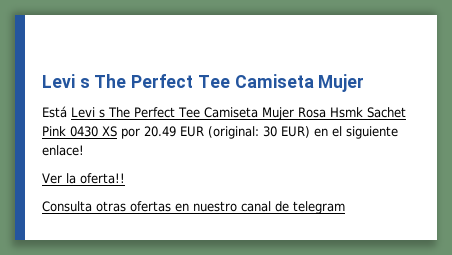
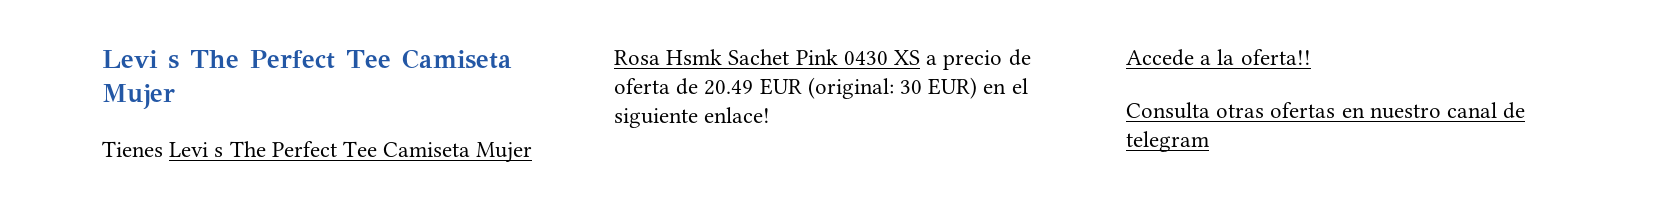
- Está Levi s The Perfect Tee Camiseta Mujer Rosa Hsmk Sachet Pink 0430 XS por 20.49 EUR (original: 30 EUR) en el siguiente enlace!
+ Tienes Levi s The Perfect Tee Camiseta Mujer Rosa Hsmk Sachet Pink 0430 XS a precio de oferta de 20.49 EUR (original: 30 EUR) en el siguiente enlace!
- Ver la oferta!!
+ Accede a la oferta!!

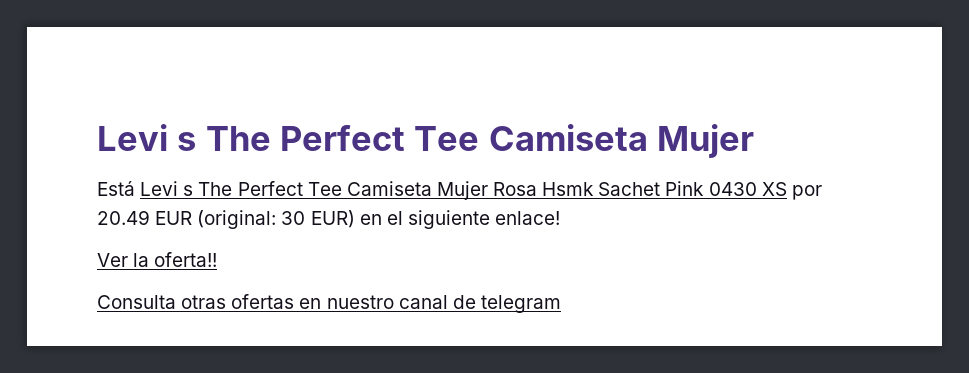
- Tienes Levi s The Perfect Tee Camiseta Mujer Rosa Hsmk Sachet Pink 0430 XS a precio de oferta de 20.49 EUR (original: 30 EUR) en el siguiente enlace!
+ Está Levi s The Perfect Tee Camiseta Mujer Rosa Hsmk Sachet Pink 0430 XS por 20.49 EUR (original: 30 EUR) en el siguiente enlace!
- Accede a la oferta!!
+ Ver la oferta!!

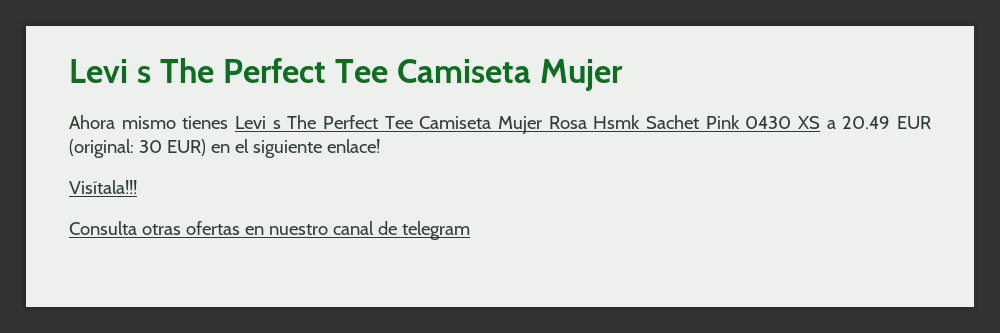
- Está Levi s The Perfect Tee Camiseta Mujer Rosa Hsmk Sachet Pink 0430 XS por 20.49 EUR (original: 30 EUR) en el siguiente enlace!
+ Ahora mismo tienes Levi s The Perfect Tee Camiseta Mujer Rosa Hsmk Sachet Pink 0430 XS a 20.49 EUR (original: 30 EUR) en el siguiente enlace!
- Ver la oferta!!
+ Visítala!!!

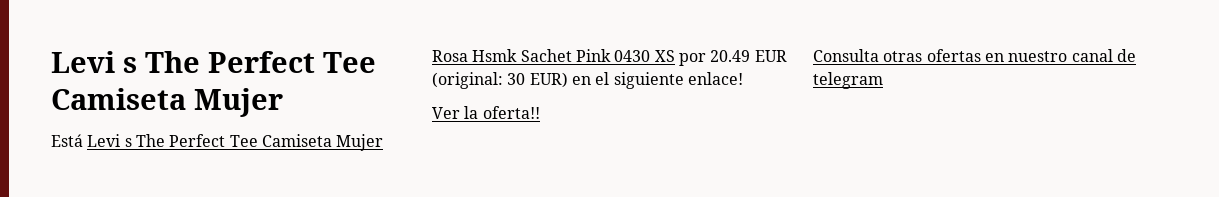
- Ahora mismo tienes Levi s The Perfect Tee Camiseta Mujer Rosa Hsmk Sachet Pink 0430 XS a 20.49 EUR (original: 30 EUR) en el siguiente enlace!
+ Está Levi s The Perfect Tee Camiseta Mujer Rosa Hsmk Sachet Pink 0430 XS por 20.49 EUR (original: 30 EUR) en el siguiente enlace!
- Visítala!!!
+ Ver la oferta!!

